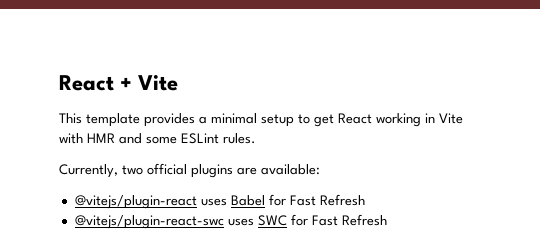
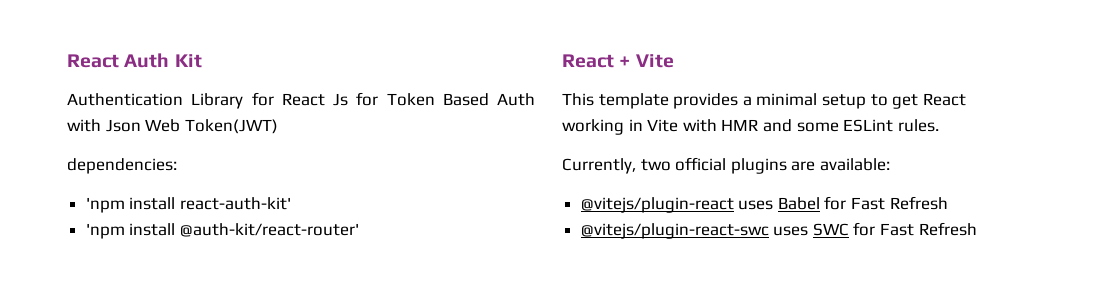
+ React Auth Kit
+ Authentication Library for React Js for Token Based Auth with Json Web Token(JWT)
+ dependencies:
+ 'npm install react-auth-kit'
+ 'npm install @auth-kit/react-router'

